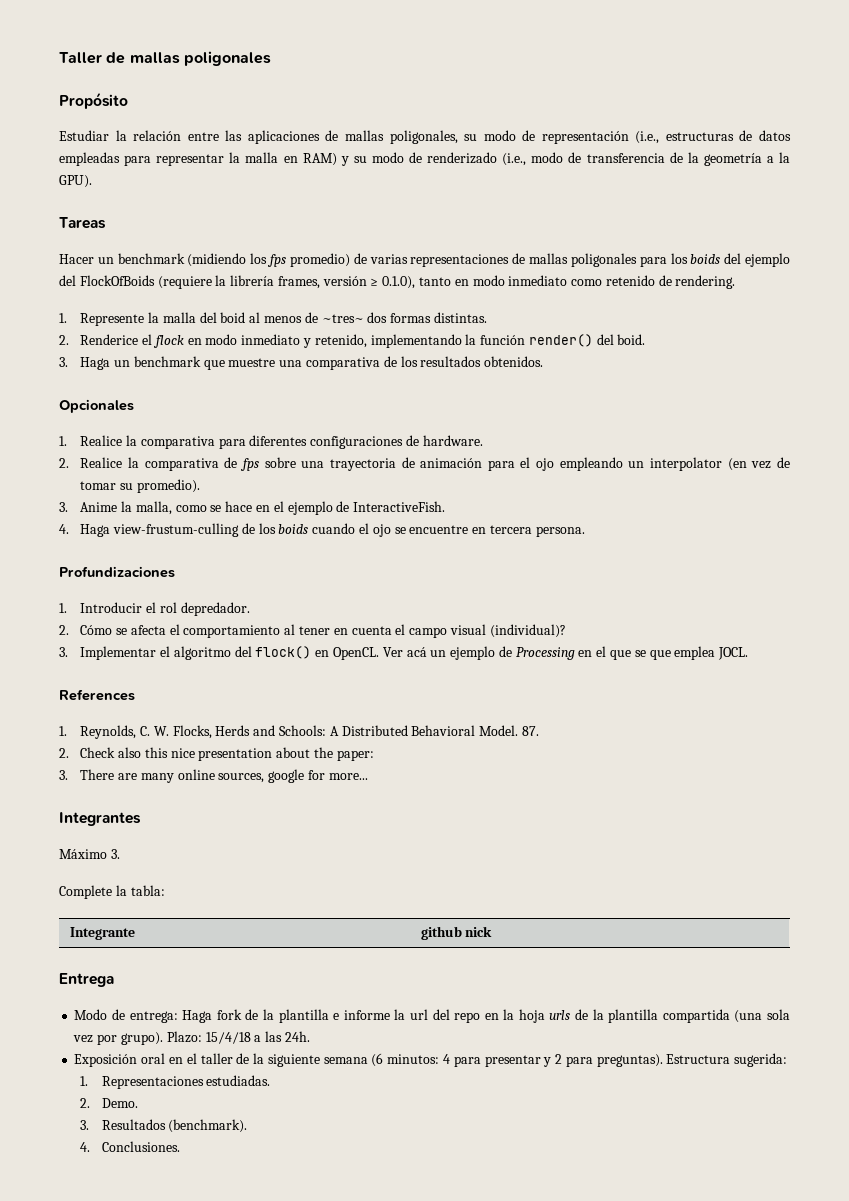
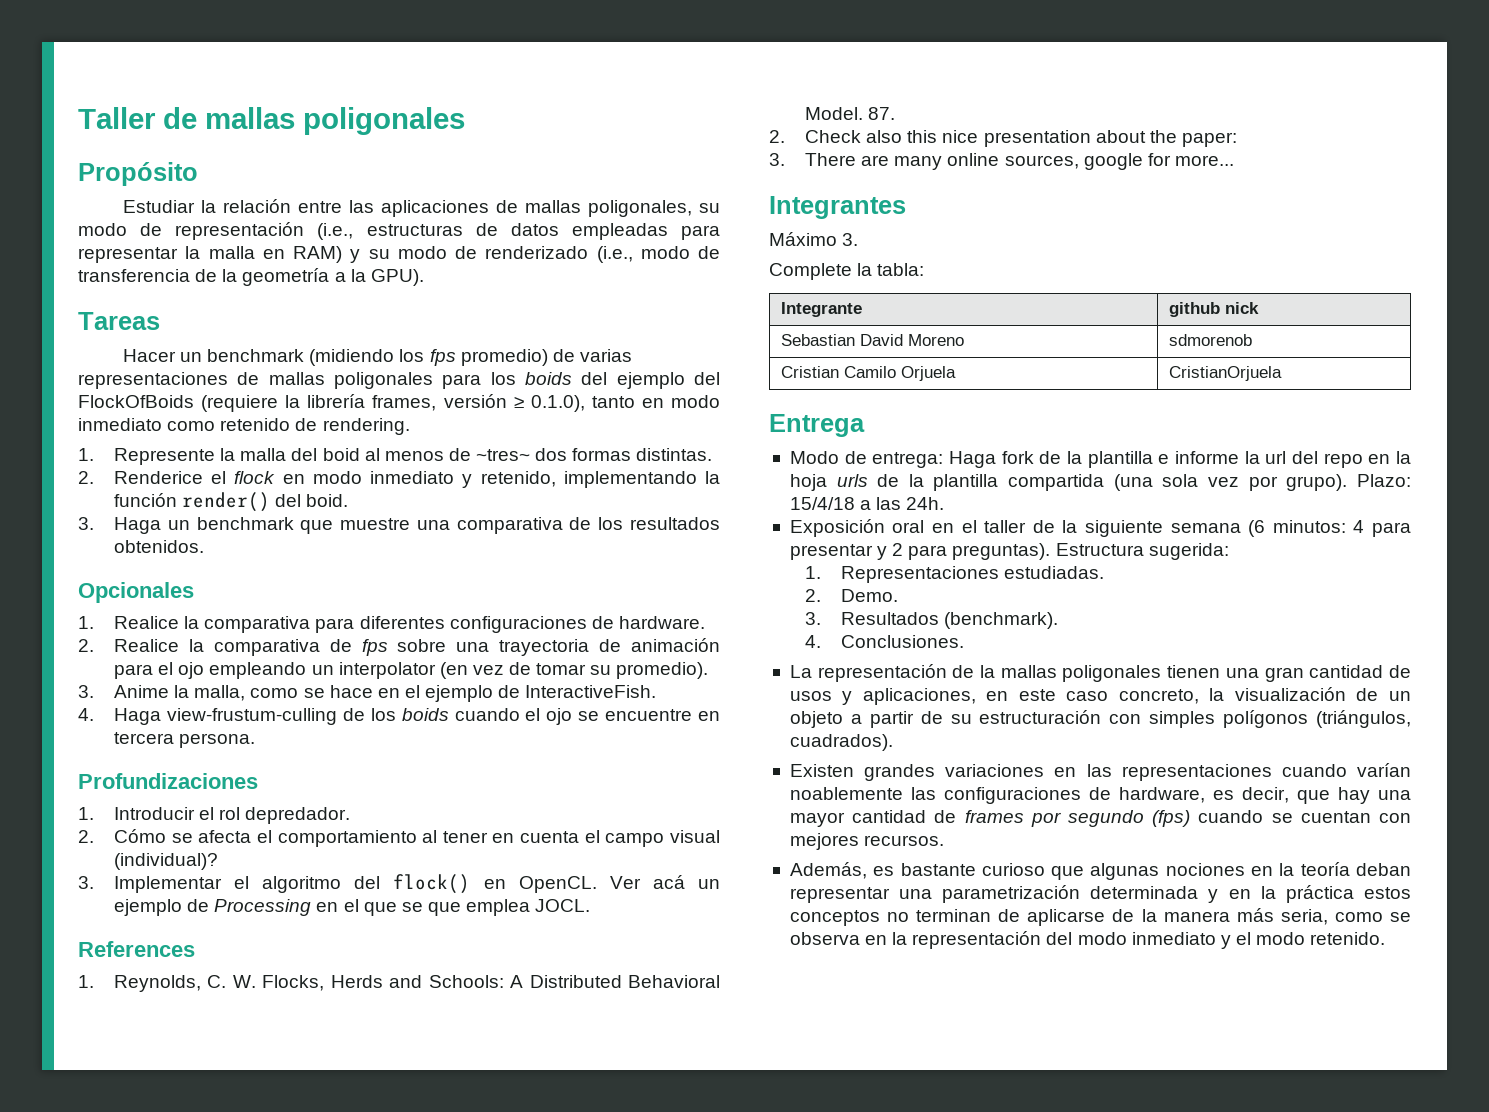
+ Sebastian David Moreno | sdmorenob
+ Cristian Camilo Orjuela | CristianOrjuela
+ La representación de la mallas poligonales tienen una gran cantidad de usos y aplicaciones, en este caso concreto, la visualización de un objeto a partir de su estructuración con simples polígonos (triángulos, cuadrados).
+ Existen grandes variaciones en las representaciones cuando varían noablemente las configuraciones de hardware, es decir, que hay una mayor cantidad de frames por segundo (fps) cuando se cuentan con mejores recursos.
+ Además, es bastante curioso que algunas nociones en la teoría deban representar una parametrización determinada y en la práctica estos conceptos no terminan de aplicarse de la manera más seria, como se observa en la representación del modo inmediato y el modo retenido.

